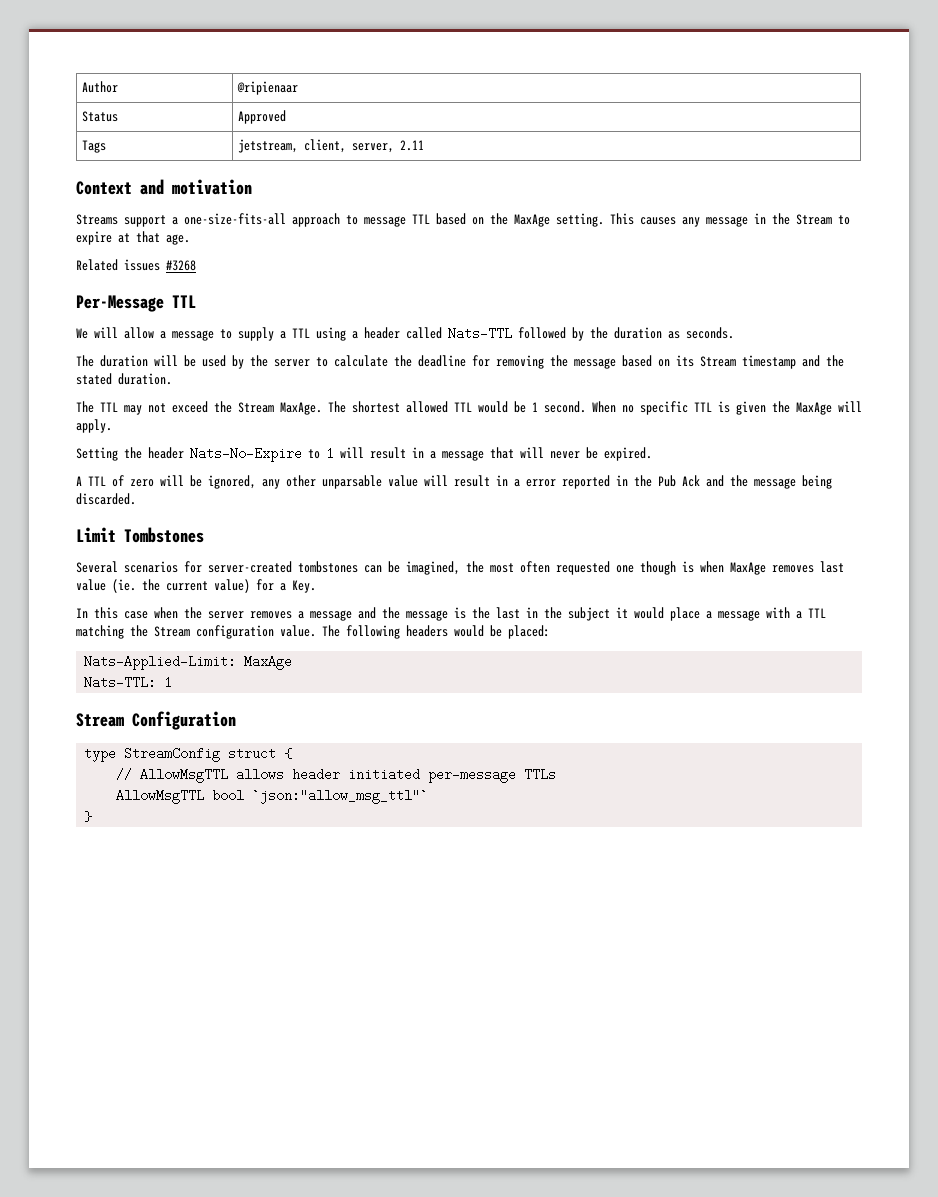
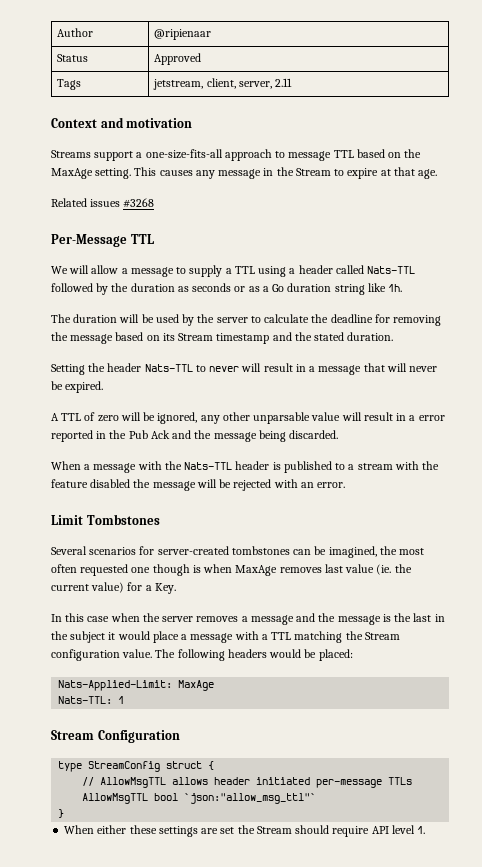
- We will allow a message to supply a TTL using a header called Nats-TTL followed by the duration as seconds.
+ We will allow a message to supply a TTL using a header called Nats-TTL followed by the duration as seconds or as a Go duration string like 1h.
- The TTL may not exceed the Stream MaxAge. The shortest allowed TTL would be 1 second. When no specific TTL is given the MaxAge will apply.
- Setting the header Nats-No-Expire to 1 will result in a message that will never be expired.
+ Setting the header Nats-TTL to never will result in a message that will never be expired.
+ When a message with the Nats-TTL header is published to a stream with the feature disabled the message will be rejected with an error.
+ When either these settings are set the Stream should require API level 1.

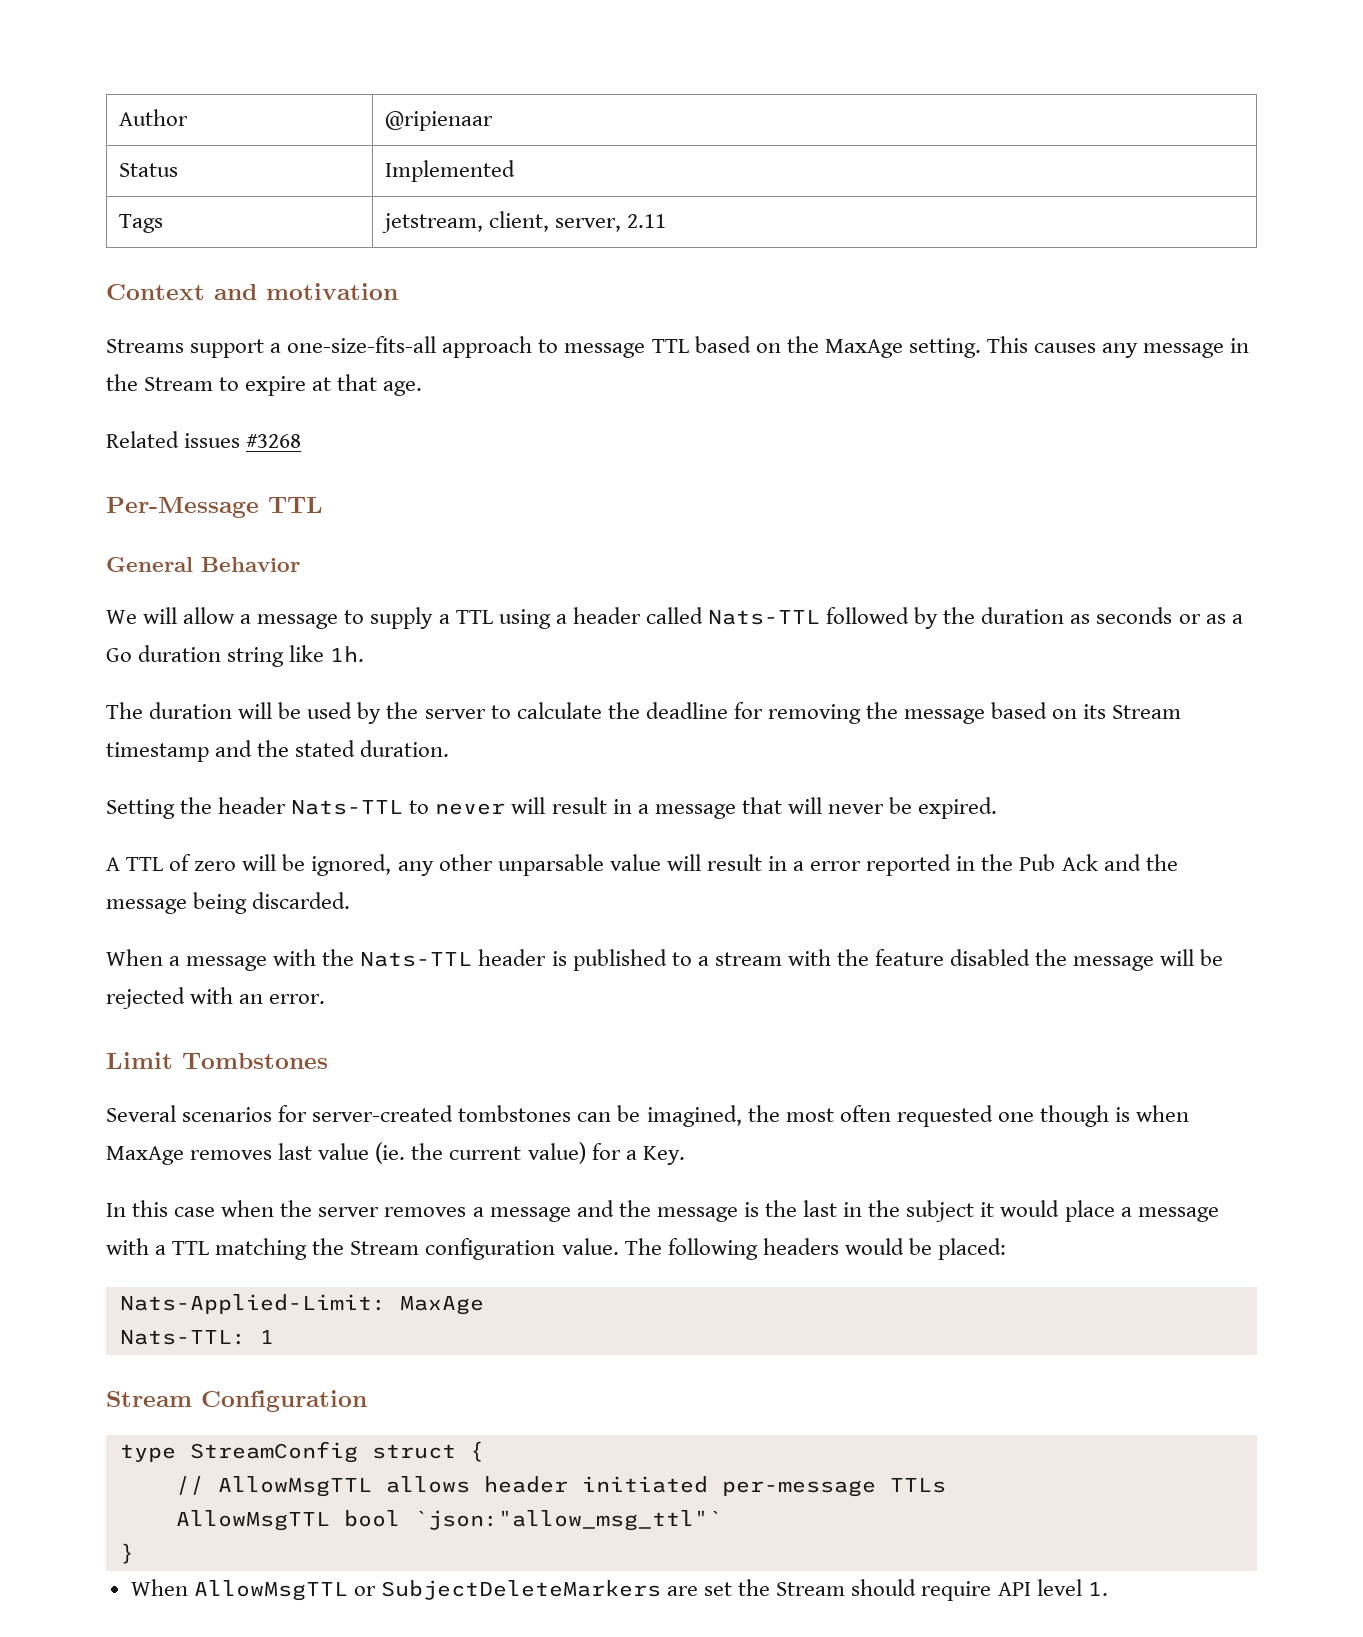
- Status | Approved
+ Status | Implemented
+ General Behavior
- When either these settings are set the Stream should require API level 1.
+ When AllowMsgTTL or SubjectDeleteMarkers are set the Stream should require API level 1.

